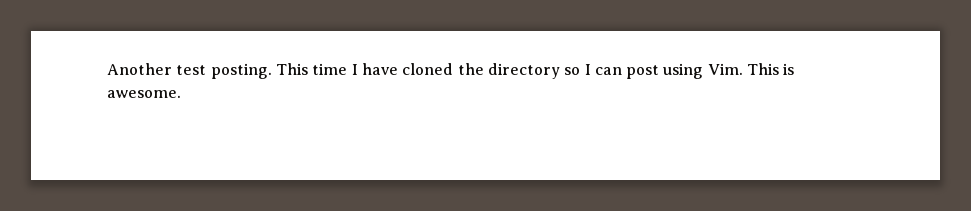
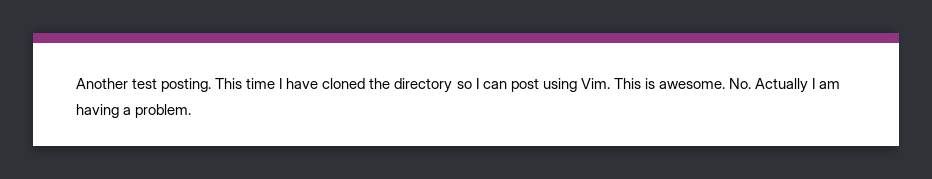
+ No. Actually I am having a problem.

